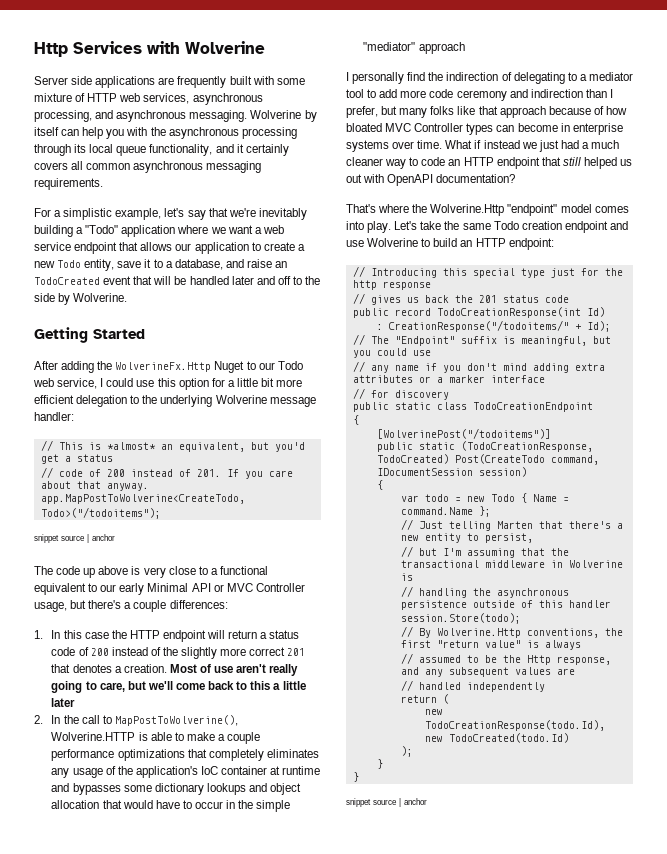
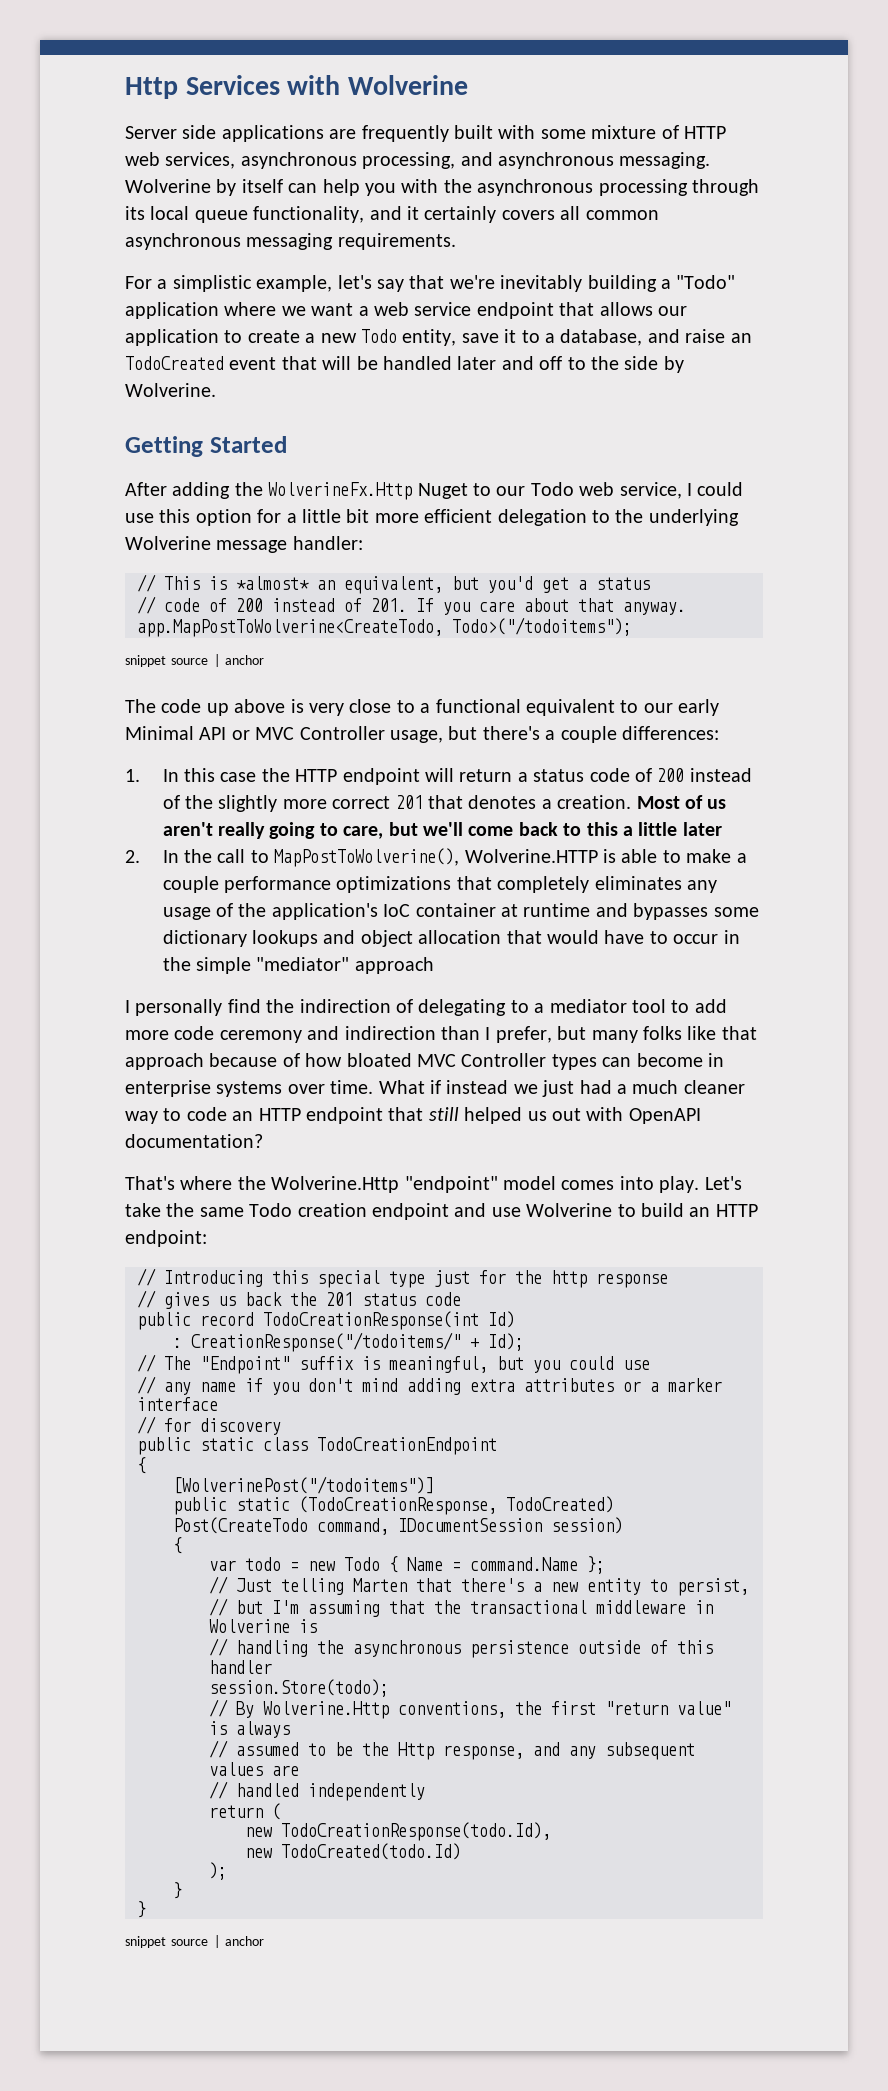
- Most of use aren't really going to care, but we'll come back to this a little later
+ Most of us aren't really going to care, but we'll come back to this a little later

